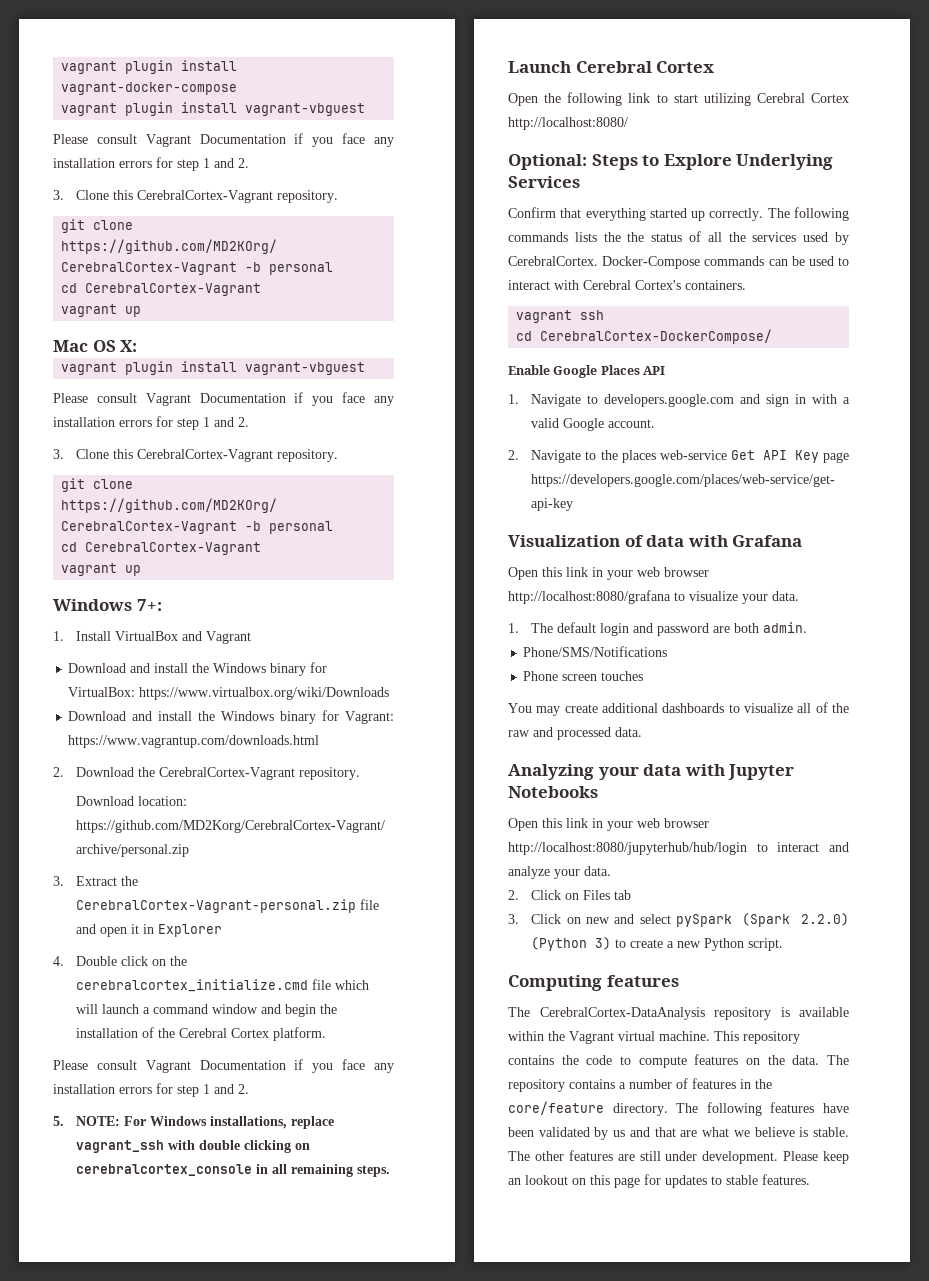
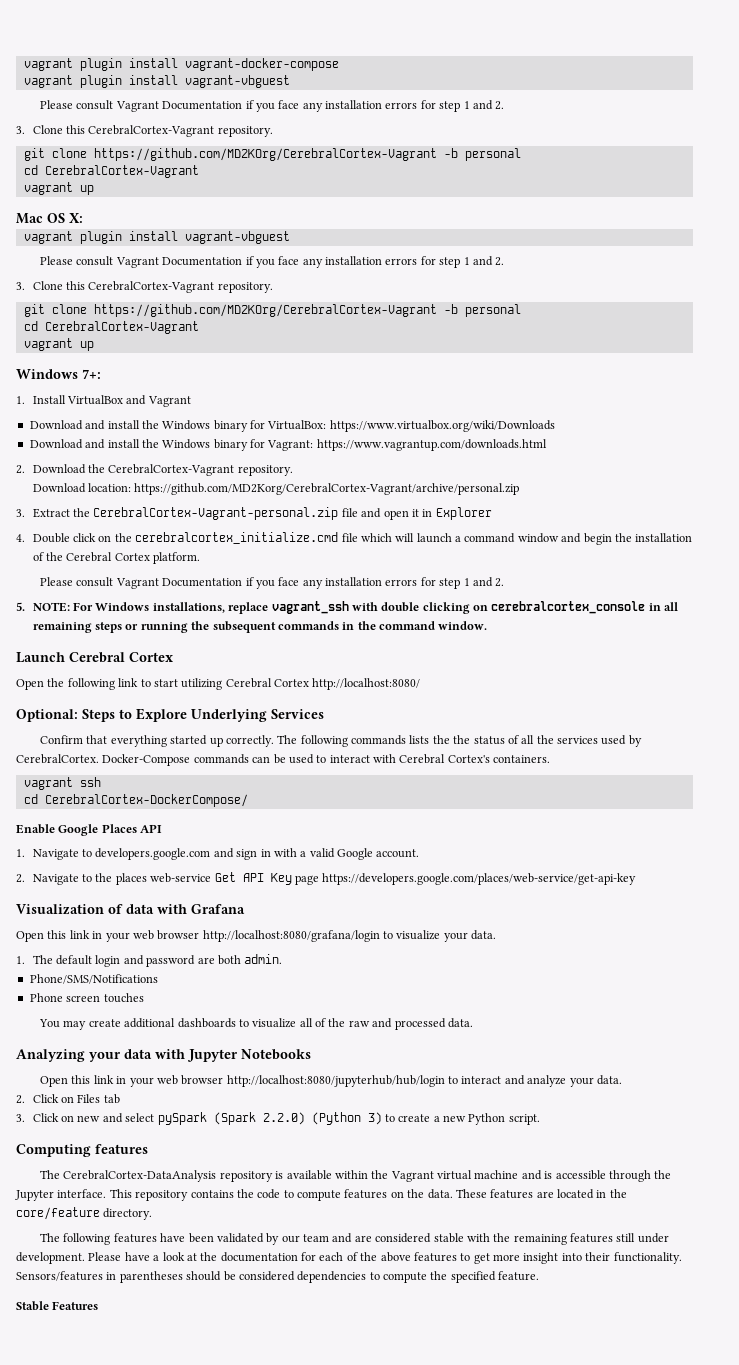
- 5. NOTE: For Windows installations, replace vagrant_ssh with double clicking on cerebralcortex_console in all remaining steps.
+ 5. NOTE: For Windows installations, replace vagrant_ssh with double clicking on cerebralcortex_console in all remaining steps or running the subsequent commands in the command window.
- Open this link in your web browser http://localhost:8080/grafana to visualize your data.
+ Open this link in your web browser http://localhost:8080/grafana/login to visualize your data.
- The CerebralCortex-DataAnalysis repository is available within the Vagrant virtual machine.
+ The CerebralCortex-DataAnalysis repository is available within the Vagrant virtual machine and is accessible through the Jupyter interface.
- The repository contains a number of features in the core/feature directory. The following features have been validated by us and that are what we believe is stable. The other features are still under development. Please keep an lookout on this page for updates to stable features.
+ These features are located in the core/feature directory.
+ The following features have been validated by our team and are considered stable with the remaining features still under development. Please have a look at the documentation for each of the above features to get more insight into their functionality. Sensors/features in parentheses should be considered dependencies to compute the specified feature.
+ Stable Features

